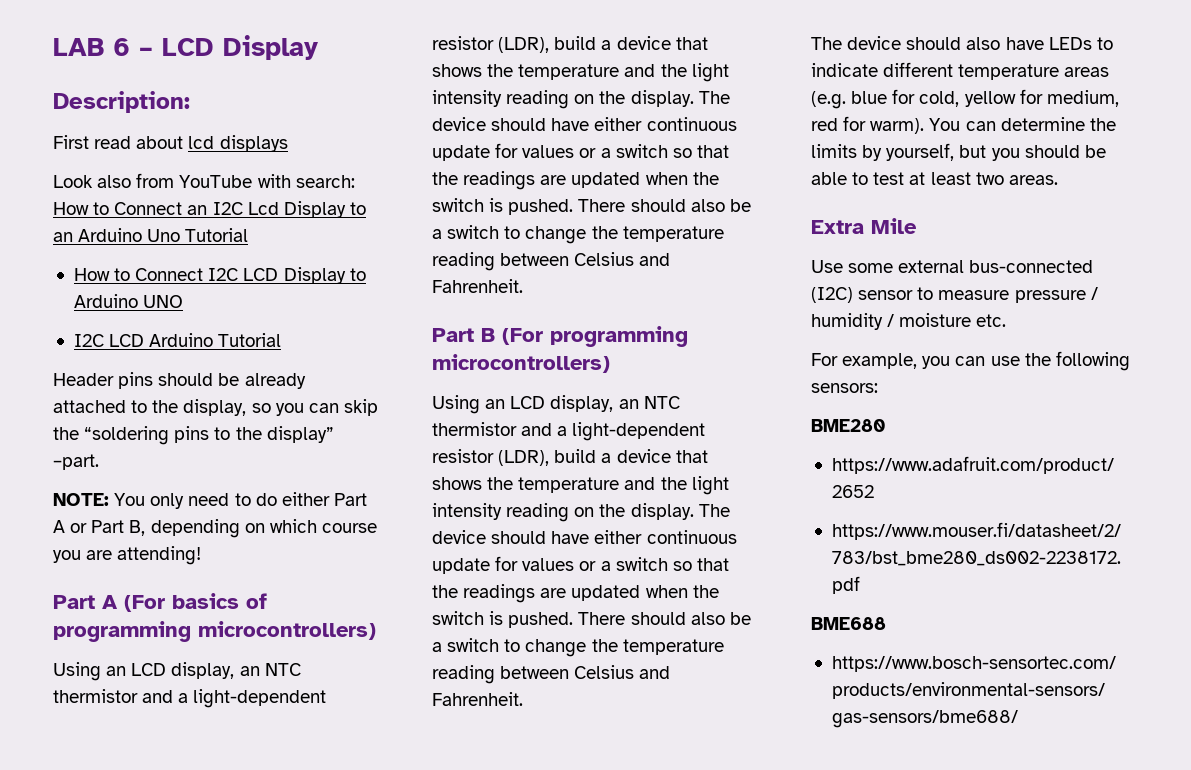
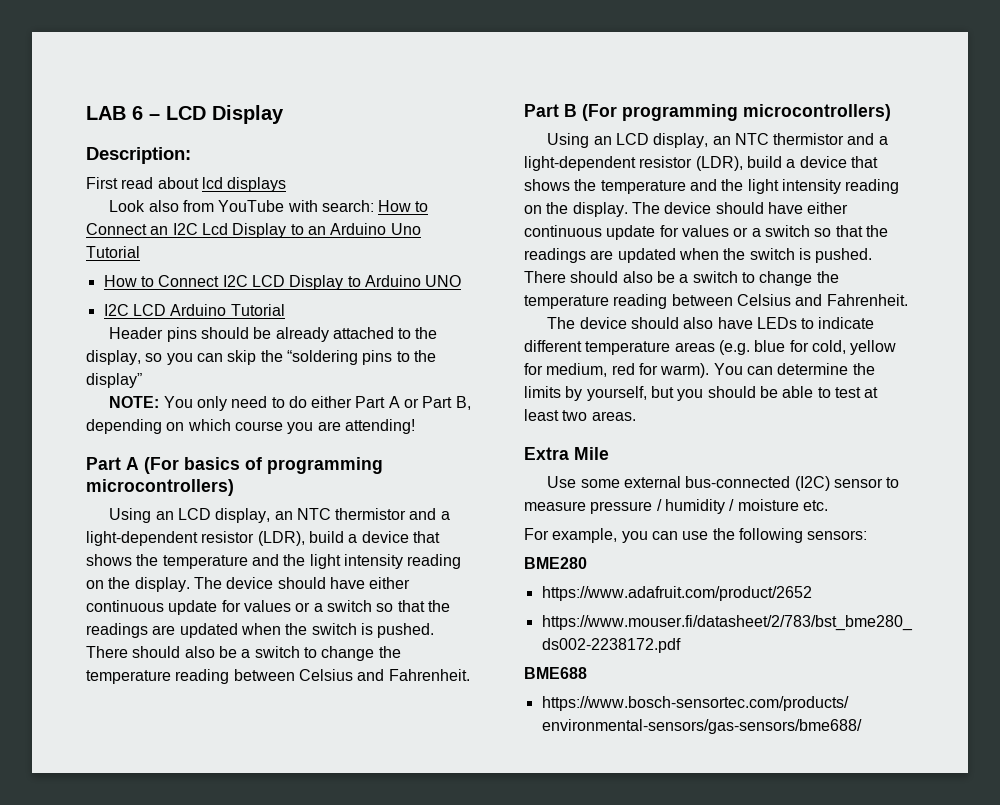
- Header pins should be already attached to the display, so you can skip the “soldering pins to the display” –part.
+ Header pins should be already attached to the display, so you can skip the “soldering pins to the display”

